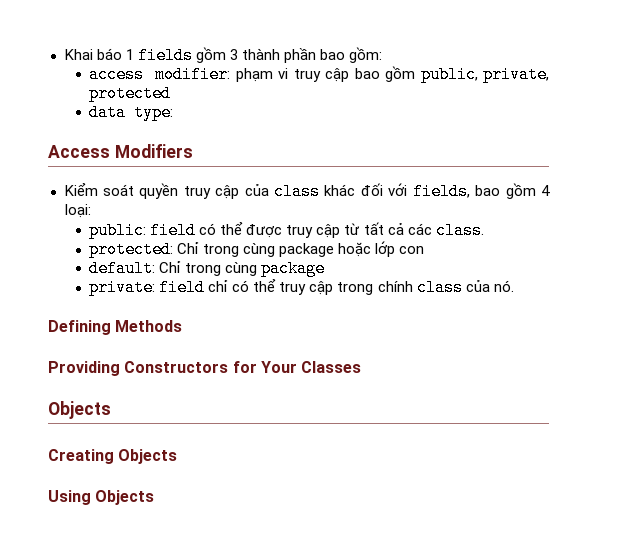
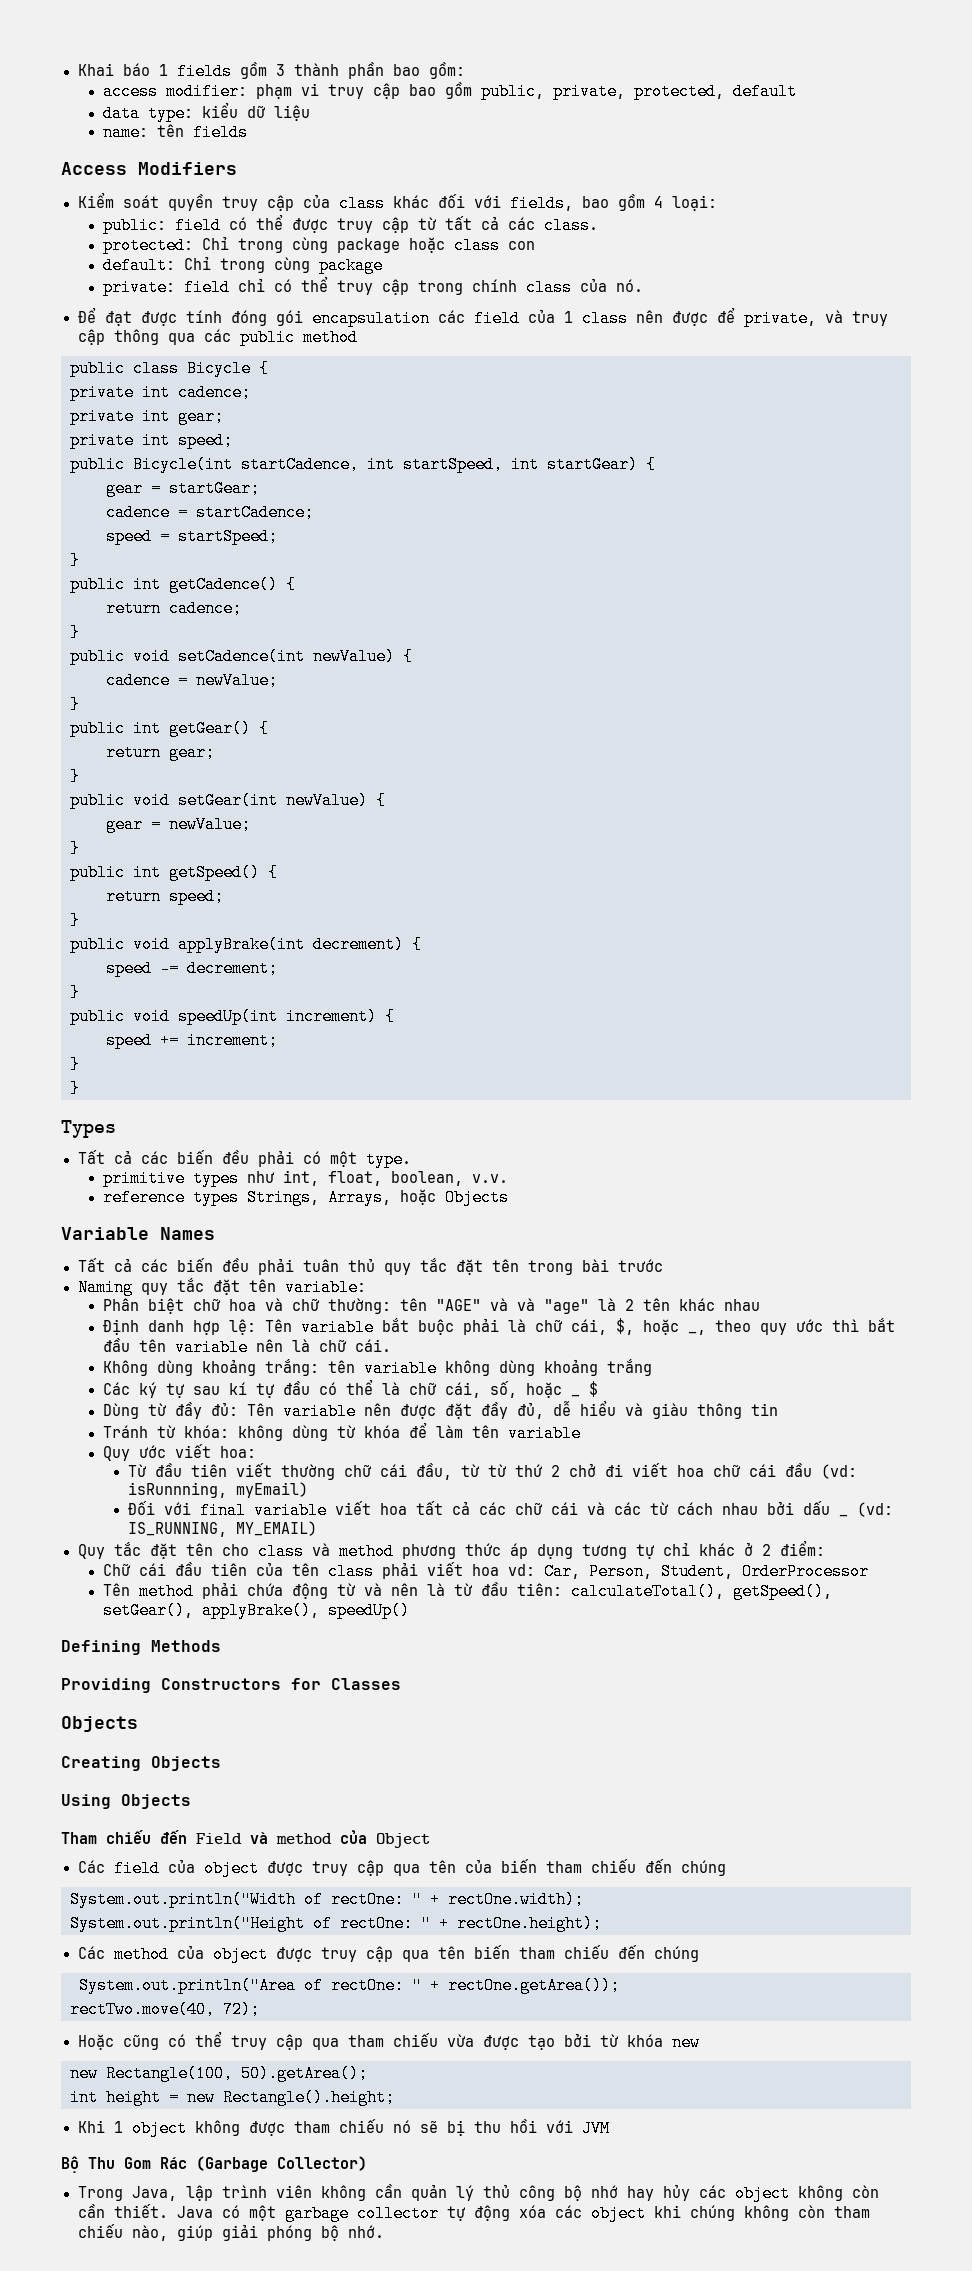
- access modifier: phạm vi truy cập bao gồm public, private, protected
+ access modifier: phạm vi truy cập bao gồm public, private, protected, default
- data type:
+ data type: kiểu dữ liệu
+ name: tên fields
- protected: Chỉ trong cùng package hoặc lớp con
+ protected: Chỉ trong cùng package hoặc class con
+ Để đạt được tính đóng gói encapsulation các field của 1 class nên được để private, và truy cập thông qua các public method
+ public class Bicycle {
+ private int cadence;
+ private int gear;
+ private int speed;
+ public Bicycle(int startCadence, int startSpeed, int startGear) {
+ gear = startGear;
+ cadence = startCadence;
+ speed = startSpeed;
+ }
+ public int getCadence() {
+ return cadence;
+ }
+ public void setCadence(int newValue) {
+ cadence = newValue;
+ }
+ public int getGear() {
+ return gear;
+ }
+ public void setGear(int newValue) {
+ gear = newValue;
+ }
+ public int getSpeed() {
+ return speed;
+ }
+ public void applyBrake(int decrement) {
+ speed -= decrement;
+ }
+ public void speedUp(int increment) {
+ speed += increment;
+ }
+ }
+ Types
+ Tất cả các biến đều phải có một type.
+ primitive types như int, float, boolean, v.v.
+ reference types Strings, Arrays, hoặc Objects
+ Variable Names
+ Tất cả các biến đều phải tuân thủ quy tắc đặt tên trong bài trước
+ Naming quy tắc đặt tên variable:
+ Phân biệt chữ hoa và chữ thường: tên "AGE" và và "age" là 2 tên khác nhau
+ Định danh hợp lệ: Tên variable bắt buộc phải là chữ cái, $, hoặc _, theo quy ước thì bắt đầu tên variable nên là chữ cái.
+ Không dùng khoảng trắng: tên variable không dùng khoảng trắng
+ Các ký tự sau kí tự đầu có thể là chữ cái, số, hoặc _ $
+ Dùng từ đầy đủ: Tên variable nên được đặt đầy đủ, dễ hiểu và giàu thông tin
+ Tránh từ khóa: không dùng từ khóa để làm tên variable
+ Quy ước viết hoa:
+ Từ đầu tiên viết thường chữ cái đầu, từ từ thứ 2 chở đi viết hoa chữ cái đầu (vd: isRunnning, myEmail)
+ Đối với final variable viết hoa tất cả các chữ cái và các từ cách nhau bởi dấu _ (vd: IS_RUNNING, MY_EMAIL)
+ Quy tắc đặt tên cho class và method phương thức áp dụng tương tự chỉ khác ở 2 điểm:
+ Chữ cái đầu tiên của tên class phải viết hoa vd: Car, Person, Student, OrderProcessor
+ Tên method phải chứa động từ và nên là từ đầu tiên: calculateTotal(), getSpeed(), setGear(), applyBrake(), speedUp()
- Providing Constructors for Your Classes
+ Providing Constructors for Classes
+ Tham chiếu đến Field và method của Object
+ Các field của object được truy cập qua tên của biến tham chiếu đến chúng
+ System.out.println("Width of rectOne: " + rectOne.width);
+ System.out.println("Height of rectOne: " + rectOne.height);
+ Các method của object được truy cập qua tên biến tham chiếu đến chúng
+ System.out.println("Area of rectOne: " + rectOne.getArea());
+ rectTwo.move(40, 72);
+ Hoặc cũng có thể truy cập qua tham chiếu vừa được tạo bởi từ khóa new
+ new Rectangle(100, 50).getArea();
+ int height = new Rectangle().height;
+ Khi 1 object không được tham chiếu nó sẽ bị thu hồi với JVM
+ Bộ Thu Gom Rác (Garbage Collector)
+ Trong Java, lập trình viên không cần quản lý thủ công bộ nhớ hay hủy các object không còn cần thiết. Java có một garbage collector tự động xóa các object khi chúng không còn tham chiếu nào, giúp giải phóng bộ nhớ.

